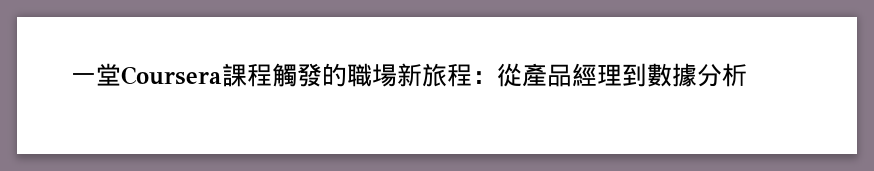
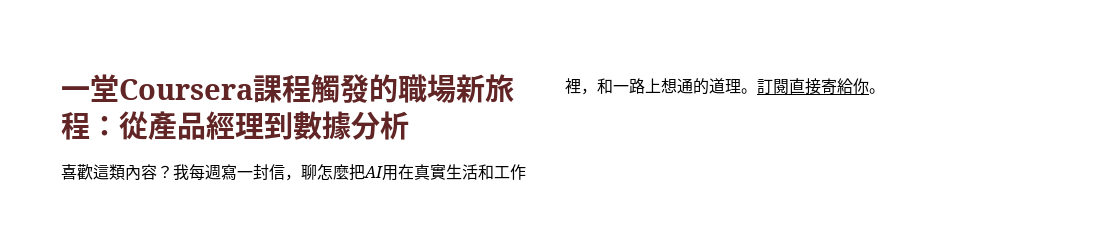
+ 喜歡這類內容？我每週寫一封信，聊怎麼把AI用在真實生活和工作裡，和一路上想通的道理。訂閱直接寄給你。

